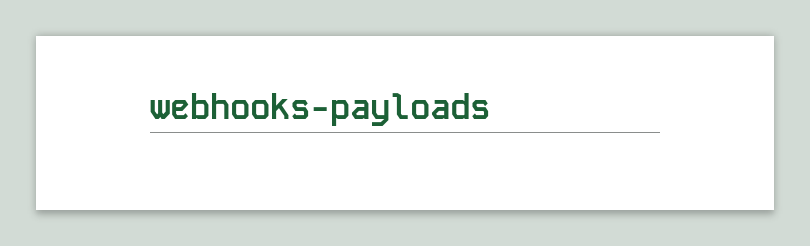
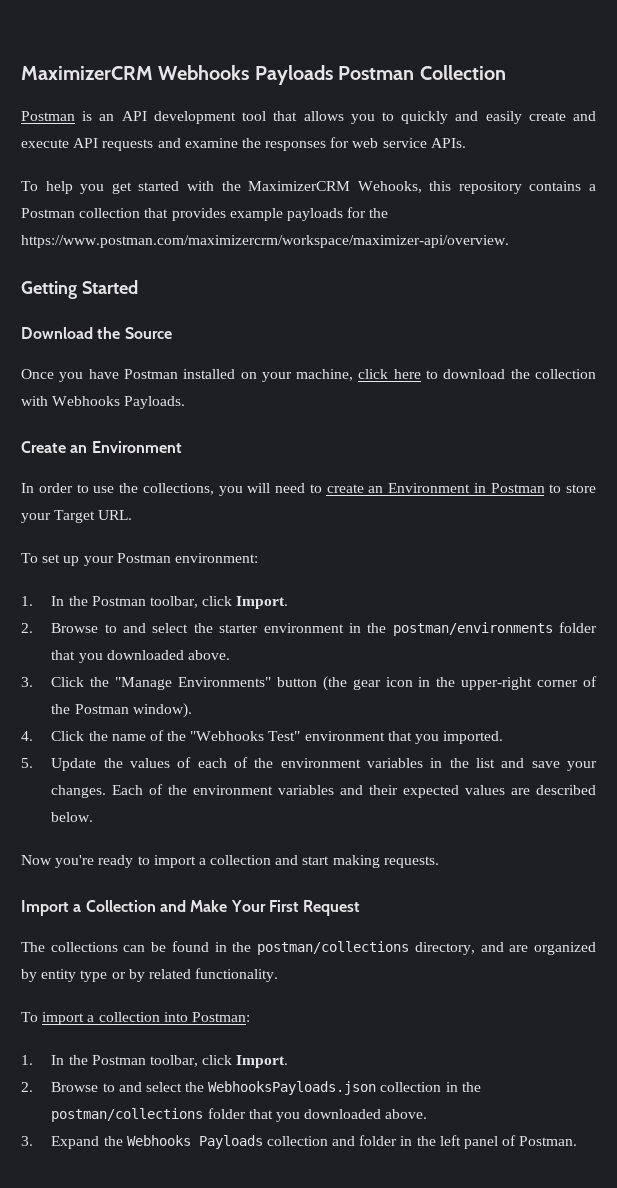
- webhooks-payloads
+ MaximizerCRM Webhooks Payloads Postman Collection
+ Postman is an API development tool that allows you to quickly and easily create and execute API requests and examine the responses for web service APIs.
+ To help you get started with the MaximizerCRM Wehooks, this repository contains a Postman collection that provides example payloads for the https://www.postman.com/maximizercrm/workspace/maximizer-api/overview.
+ Getting Started
+ Download the Source
+ Once you have Postman installed on your machine, click here to download the collection with Webhooks Payloads.
+ Create an Environment
+ In order to use the collections, you will need to create an Environment in Postman to store your Target URL.
+ To set up your Postman environment:
+ 1. In the Postman toolbar, click Import.
+ 2. Browse to and select the starter environment in the postman/environments folder that you downloaded above.
+ 3. Click the "Manage Environments" button (the gear icon in the upper-right corner of the Postman window).
+ 4. Click the name of the "Webhooks Test" environment that you imported.
+ 5. Update the values of each of the environment variables in the list and save your changes. Each of the environment variables and their expected values are described below.
+ Now you're ready to import a collection and start making requests.
+ Import a Collection and Make Your First Request
+ The collections can be found in the postman/collections directory, and are organized by entity type or by related functionality.
+ To import a collection into Postman:
+ 1. In the Postman toolbar, click Import.
+ 2. Browse to and select the WebhooksPayloads.json collection in the postman/collections folder that you downloaded above.
+ 3. Expand the Webhooks Payloads collection and folder in the left panel of Postman.

